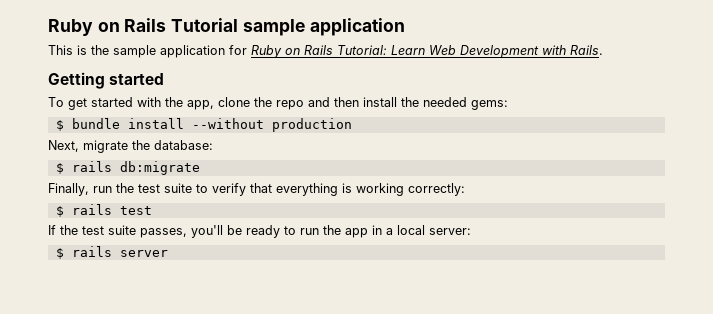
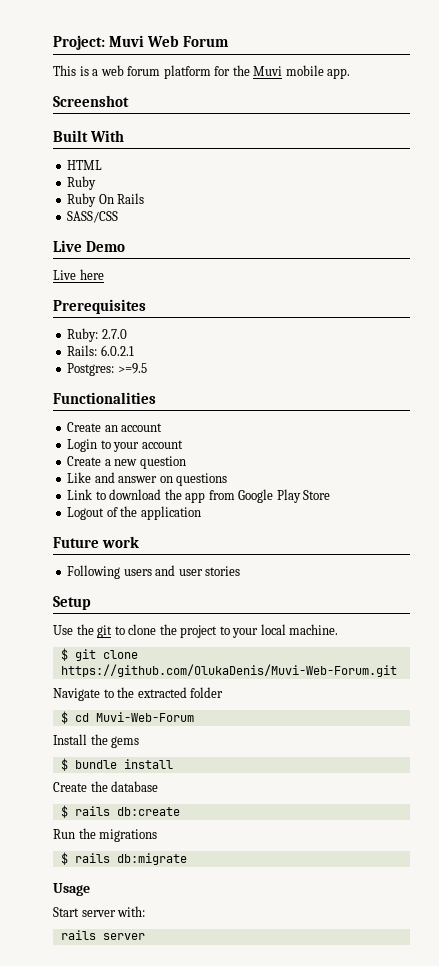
- Ruby on Rails Tutorial sample application
- This is the sample application for Ruby on Rails Tutorial: Learn Web Development with Rails.
- Getting started
- To get started with the app, clone the repo and then install the needed gems:
- $ bundle install --without production
- Next, migrate the database:
+ Project: Muvi Web Forum
+ This is a web forum platform for the Muvi mobile app.
+ Screenshot
+ Built With
+ HTML
+ Ruby
+ Ruby On Rails
+ SASS/CSS
+ Live Demo
+ Live here
+ Prerequisites
+ Ruby: 2.7.0
+ Rails: 6.0.2.1
+ Postgres: >=9.5
+ Functionalities
+ Create an account
+ Login to your account
+ Create a new question
+ Like and answer on questions
+ Link to download the app from Google Play Store
+ Logout of the application
+ Future work
+ Following users and user stories
+ Setup
+ Use the git to clone the project to your local machine.
+ $ git clone https://github.com/OlukaDenis/Muvi-Web-Forum.git
+ Navigate to the extracted folder
+ $ cd Muvi-Web-Forum
+ Install the gems
+ $ bundle install
+ Create the database
+ $ rails db:create
+ Run the migrations
  $ rails db:migrate
- Finally, run the test suite to verify that everything is working correctly:
- $ rails test
- If the test suite passes, you'll be ready to run the app in a local server:
- $ rails server
+ Usage
+ Start server with:
+ rails server

